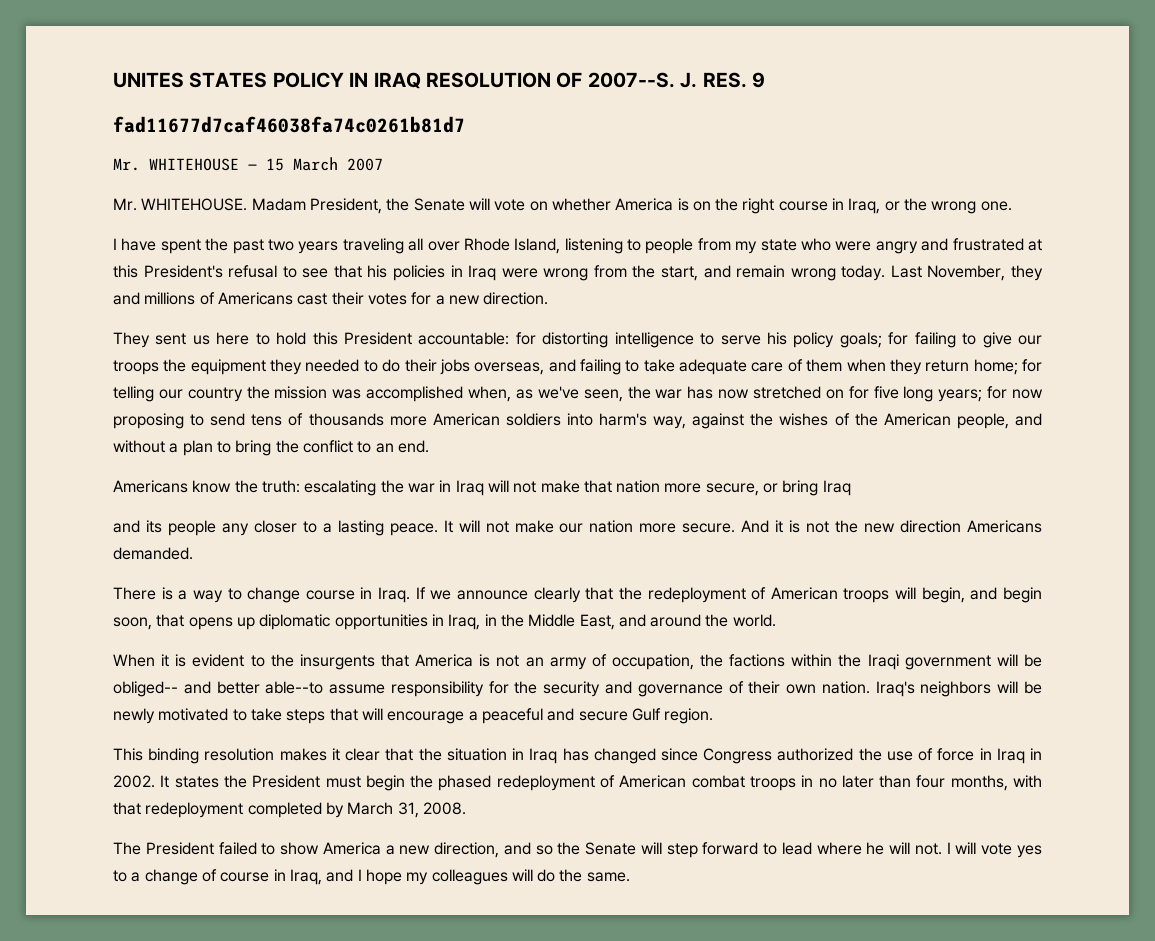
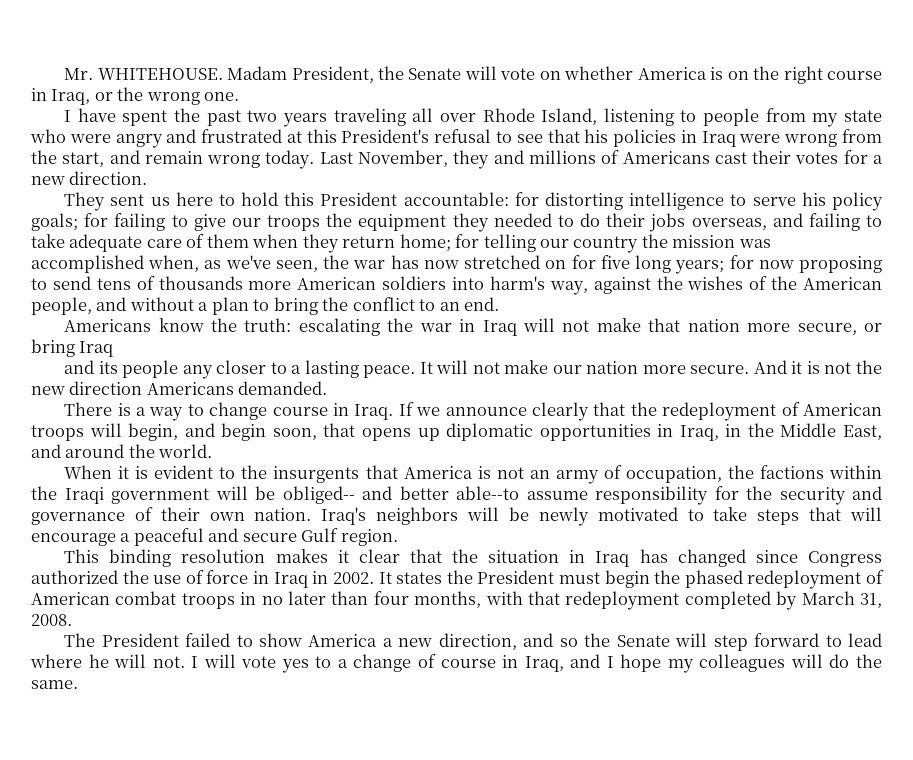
- UNITES STATES POLICY IN IRAQ RESOLUTION OF 2007--S. J. RES. 9
- fad11677d7caf46038fa74c0261b81d7
- Mr. WHITEHOUSE — 15 March 2007

